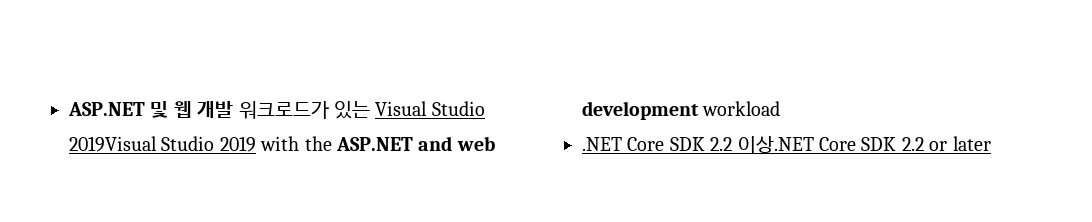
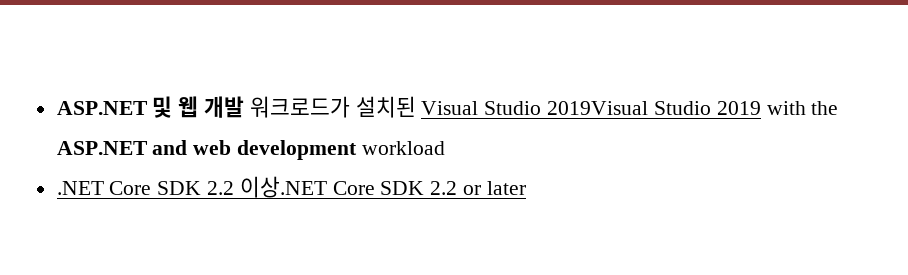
- ASP.NET 및 웹 개발 워크로드가 있는 Visual Studio 2019Visual Studio 2019 with the ASP.NET and web development workload
+ ASP.NET 및 웹 개발 워크로드가 설치된 Visual Studio 2019Visual Studio 2019 with the ASP.NET and web development workload

